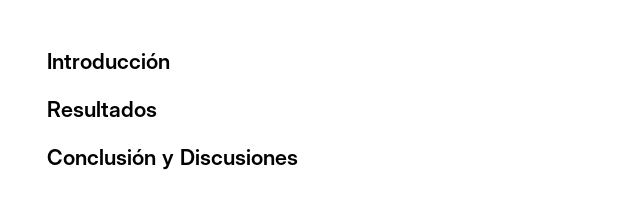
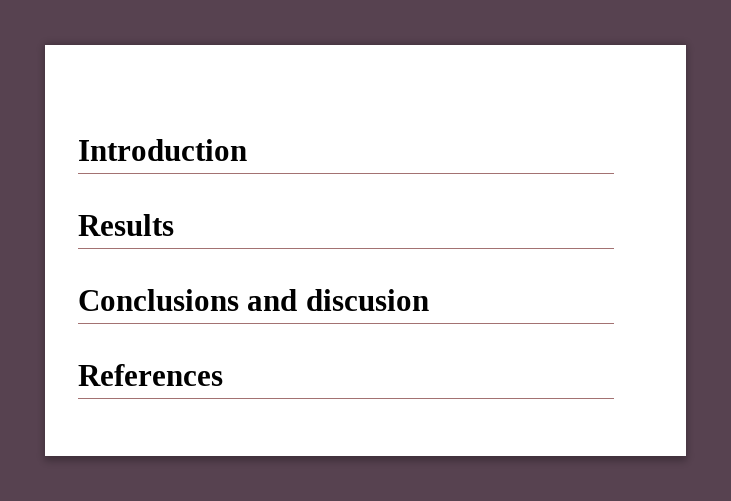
- Introducción
- Resultados
- Conclusión y Discusiones
+ Introduction
+ Results
+ Conclusions and discusion
+ References

